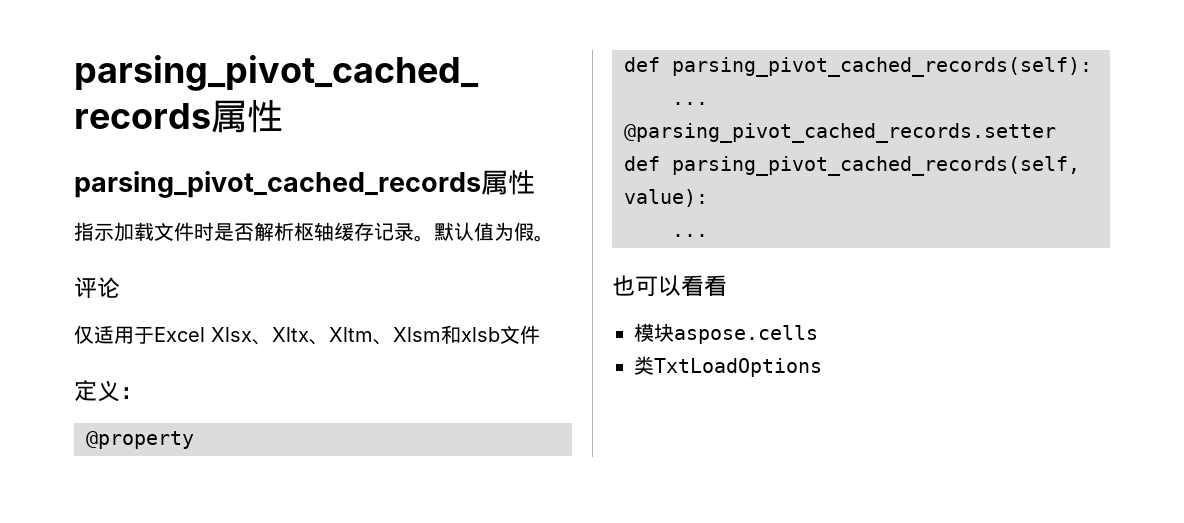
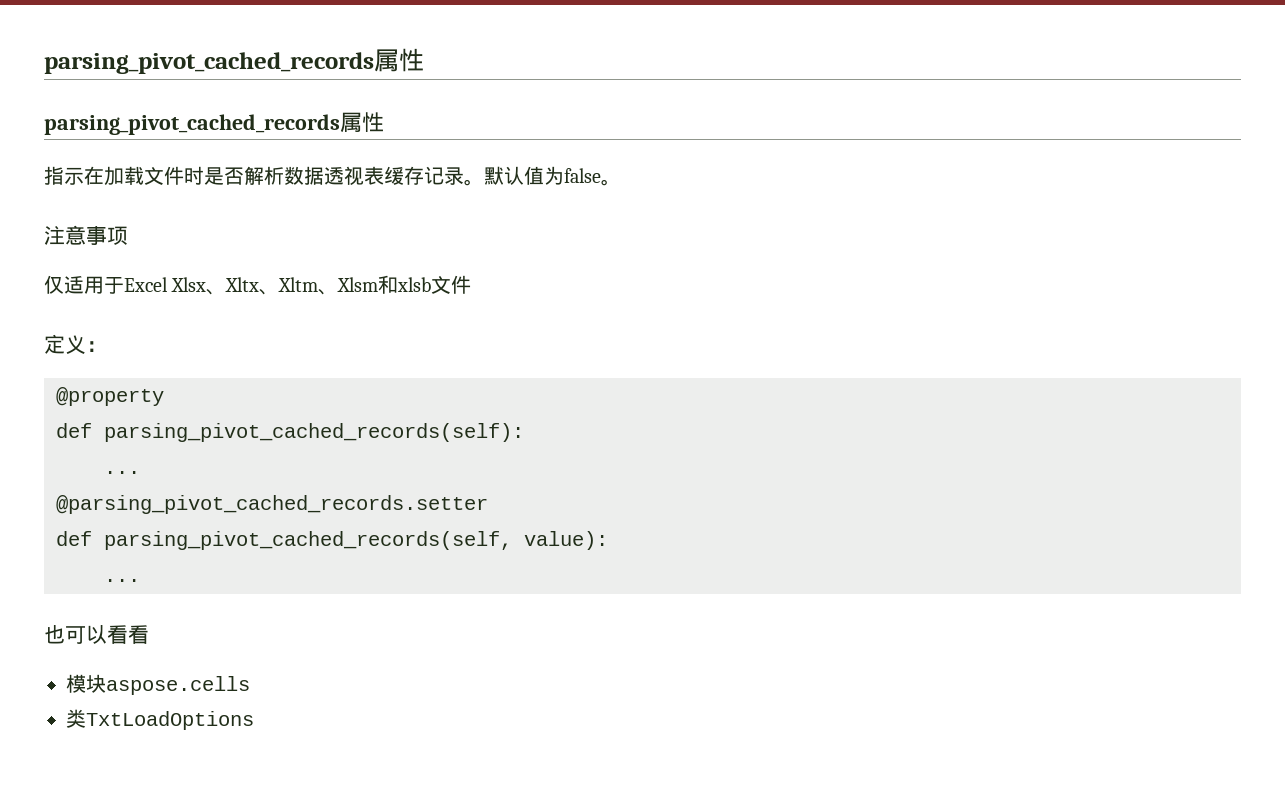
- 指示加载文件时是否解析枢轴缓存记录。
+ 指示在加载文件时是否解析数据透视表缓存记录。
- 默认值为假。
+ 默认值为false。
- 评论
+ 注意事项

